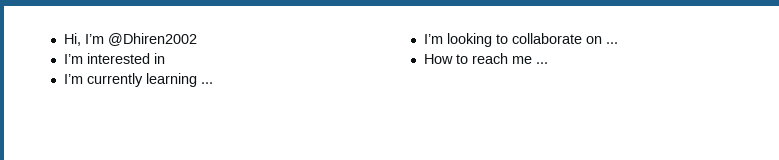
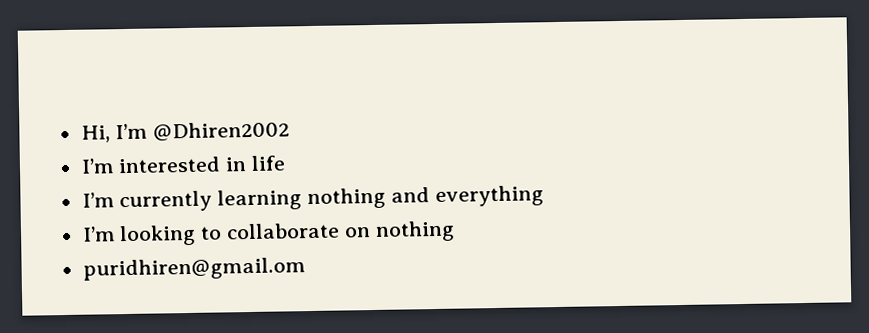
- I’m interested in
+ I’m interested in life
- I’m currently learning ...
+ I’m currently learning nothing and everything
- I’m looking to collaborate on ...
- How to reach me ...
+ I’m looking to collaborate on nothing
+ puridhiren@gmail.om

